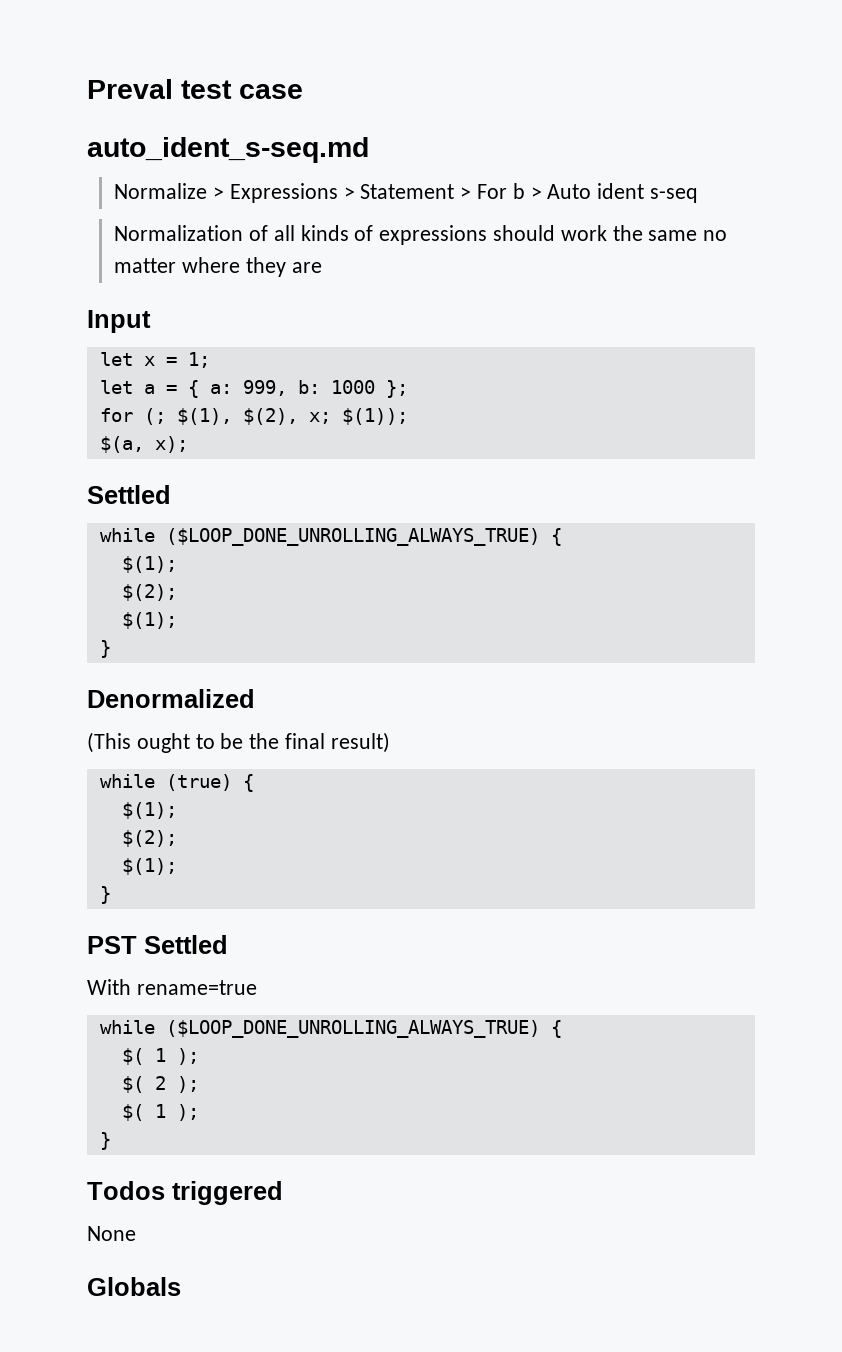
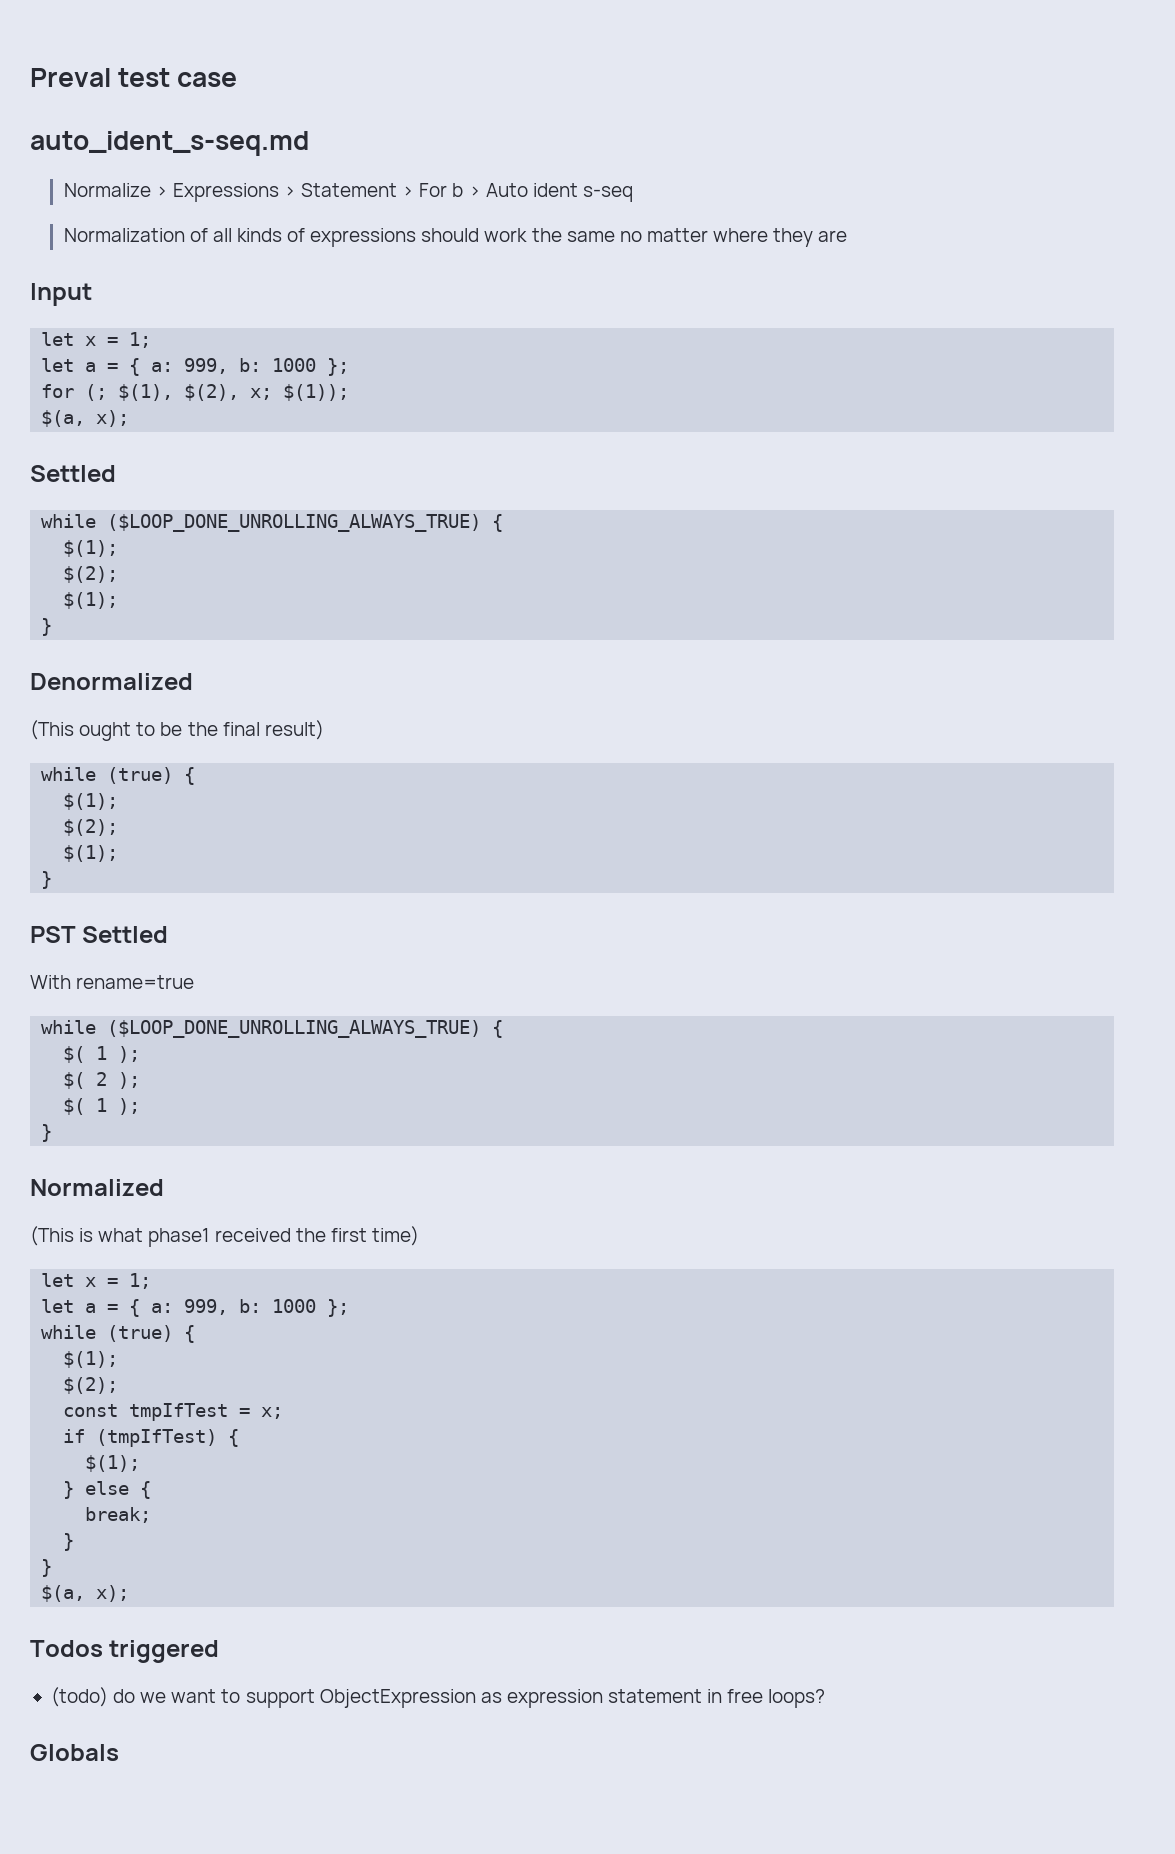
+ Normalized
+ (This is what phase1 received the first time)
+ let x = 1;
+ let a = { a: 999, b: 1000 };
+ while (true) {
+ $(1);
+ $(2);
+ const tmpIfTest = x;
+ if (tmpIfTest) {
+ $(1);
+ } else {
+ break;
+ }
+ }
+ $(a, x);
  Todos triggered
- None
+ (todo) do we want to support ObjectExpression as expression statement in free loops?

